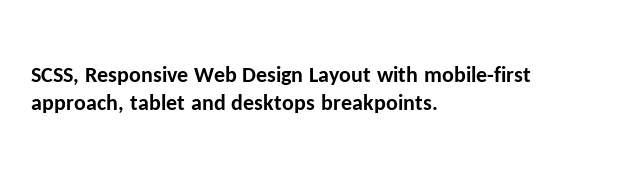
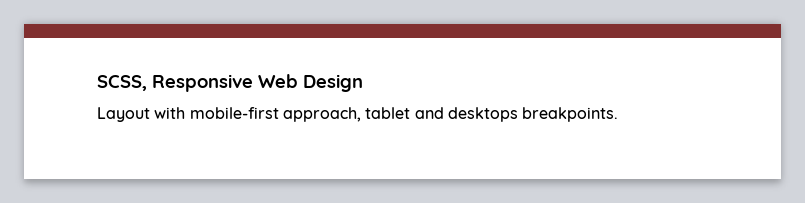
- SCSS, Responsive Web Design Layout with mobile-first approach, tablet and desktops breakpoints.
+ SCSS, Responsive Web Design
+ Layout with mobile-first approach, tablet and desktops breakpoints.

